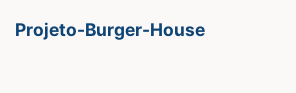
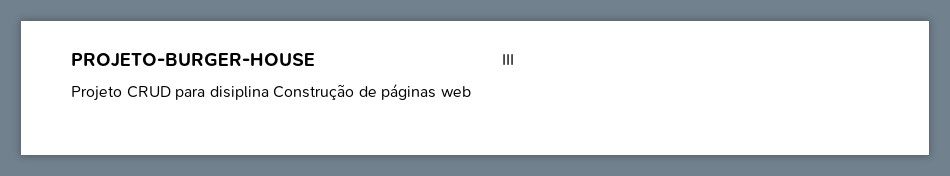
- Projeto-Burger-House
+ PROJETO-BURGER-HOUSE
+ Projeto CRUD para disiplina Construção de páginas web III

